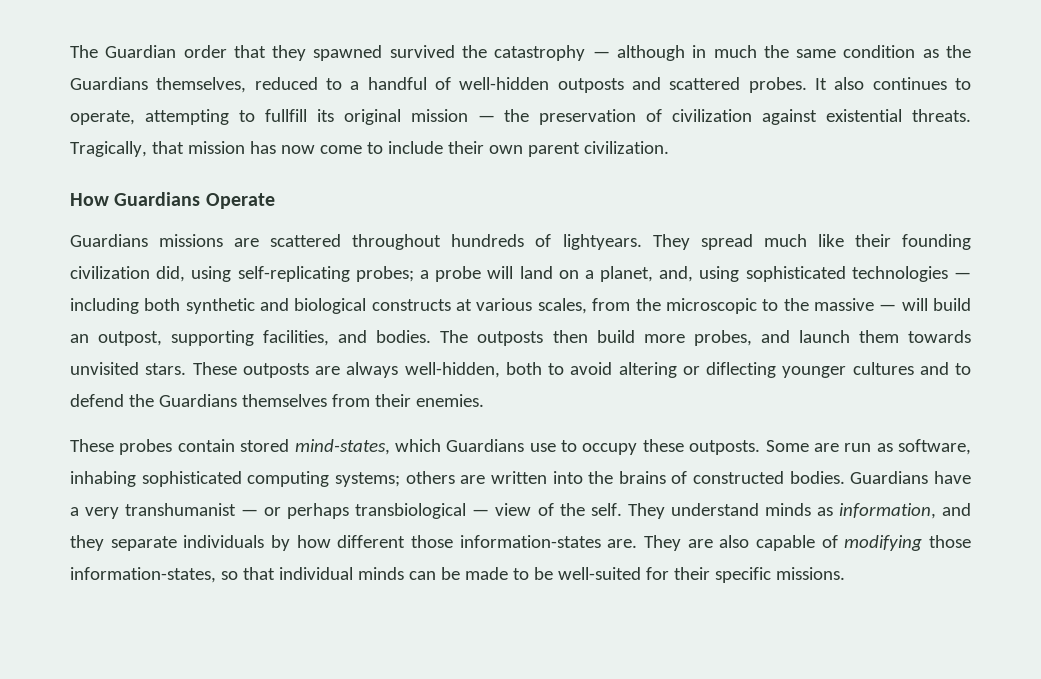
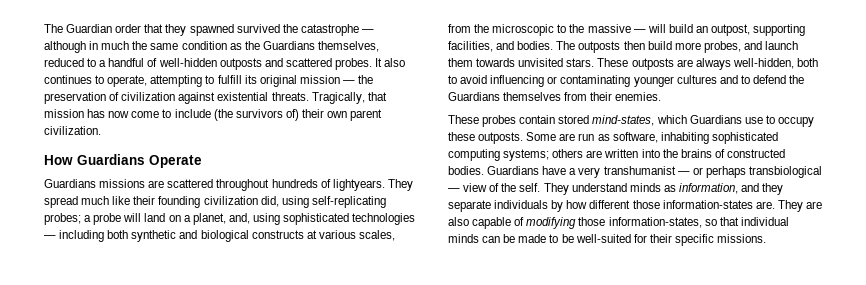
- The Guardian order that they spawned survived the catastrophy — although in much the same condition as the Guardians themselves, reduced to a handful of well-hidden outposts and scattered probes.
+ The Guardian order that they spawned survived the catastrophe — although in much the same condition as the Guardians themselves, reduced to a handful of well-hidden outposts and scattered probes.
- It also continues to operate, attempting to fullfill its original mission — the preservation of civilization against existential threats.
+ It also continues to operate, attempting to fulfill its original mission — the preservation of civilization against existential threats.
- Tragically, that mission has now come to include their own parent civilization.
+ Tragically, that mission has now come to include (the survivors of) their own parent civilization.
- These outposts are always well-hidden, both to avoid altering or diflecting younger cultures and to defend the Guardians themselves from their enemies.
+ These outposts are always well-hidden, both to avoid influencing or contaminating younger cultures and to defend the Guardians themselves from their enemies.
- Some are run as software, inhabing sophisticated computing systems; others are written into the brains of constructed bodies.
+ Some are run as software, inhabiting sophisticated computing systems; others are written into the brains of constructed bodies.

